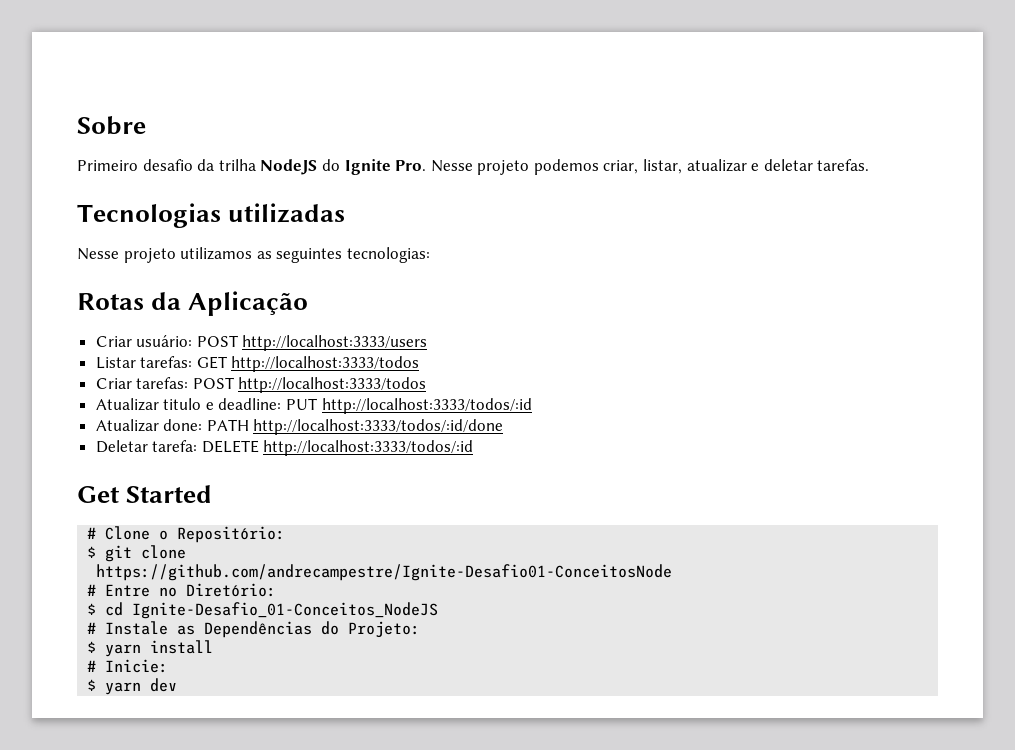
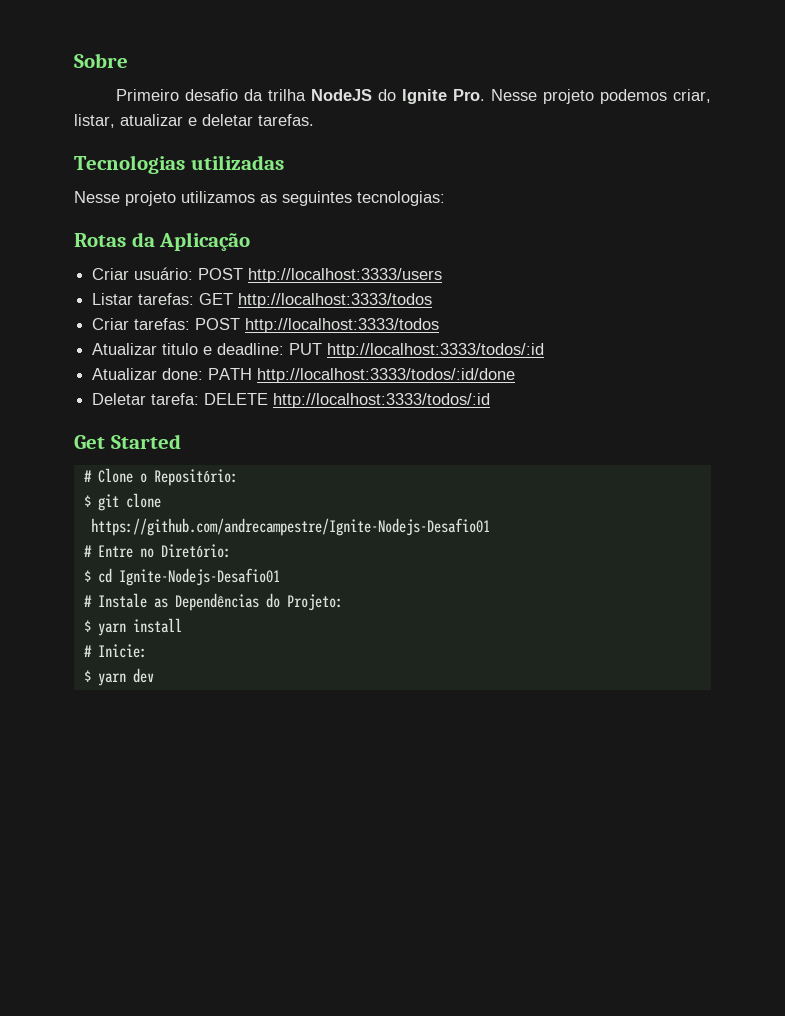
- https://github.com/andrecampestre/Ignite-Desafio01-ConceitosNode
+ https://github.com/andrecampestre/Ignite-Nodejs-Desafio01
- $ cd Ignite-Desafio_01-Conceitos_NodeJS
+ $ cd Ignite-Nodejs-Desafio01

